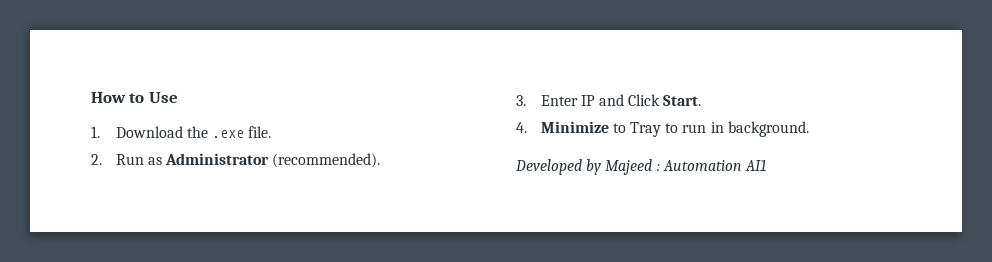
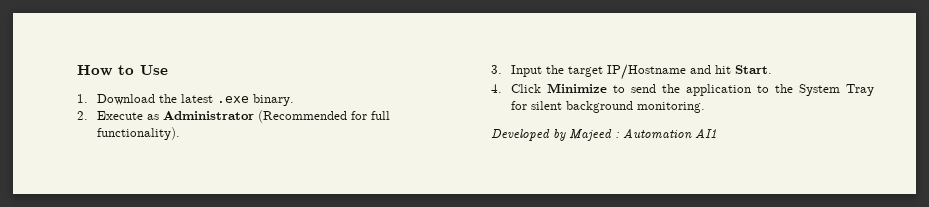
- 1. Download the .exe file.
+ 1. Download the latest .exe binary.
- 2. Run as Administrator (recommended).
- 3. Enter IP and Click Start.
+ 2. Execute as Administrator (Recommended for full functionality).
+ 3. Input the target IP/Hostname and hit Start.
- 4. Minimize to Tray to run in background.
+ 4. Click Minimize to send the application to the System Tray for silent background monitoring.

